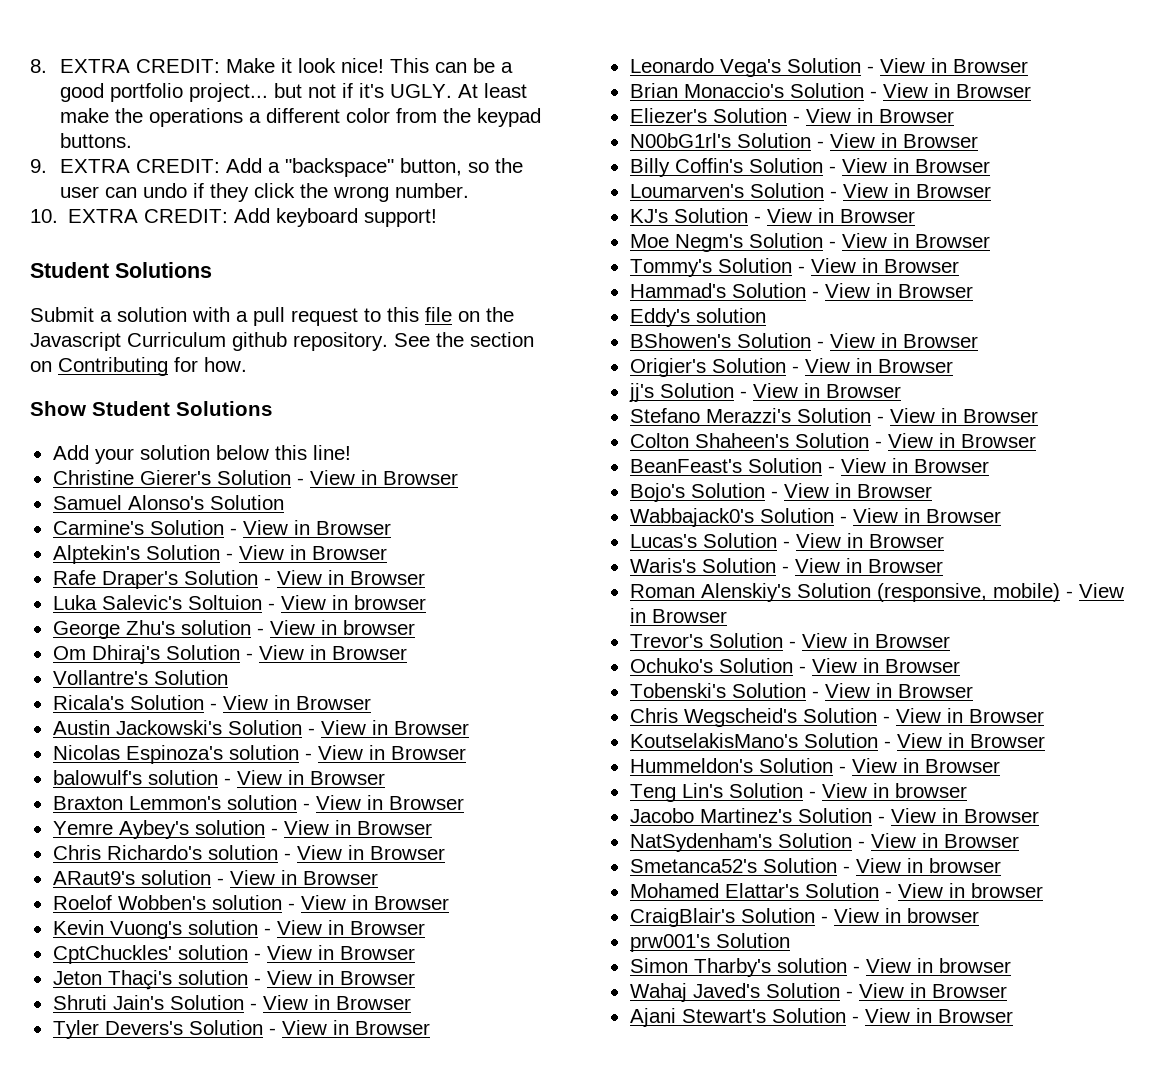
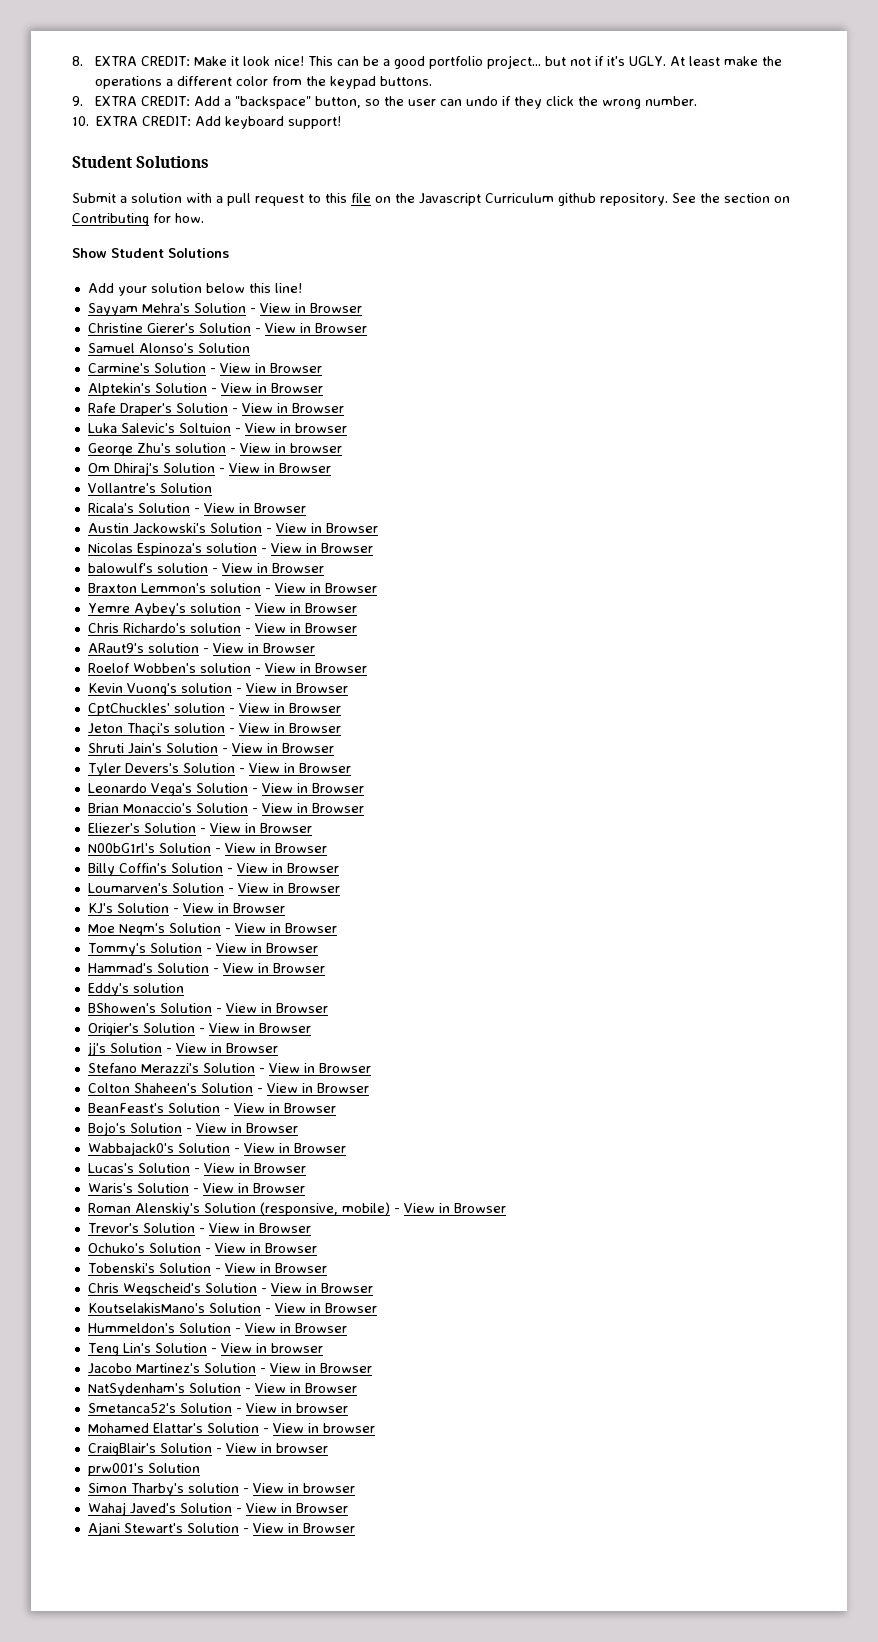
+ Sayyam Mehra's Solution - View in Browser

